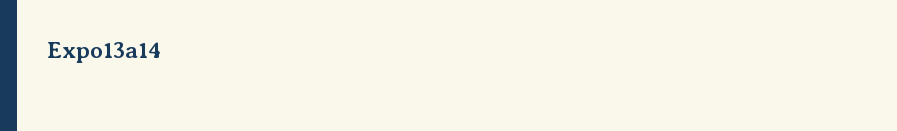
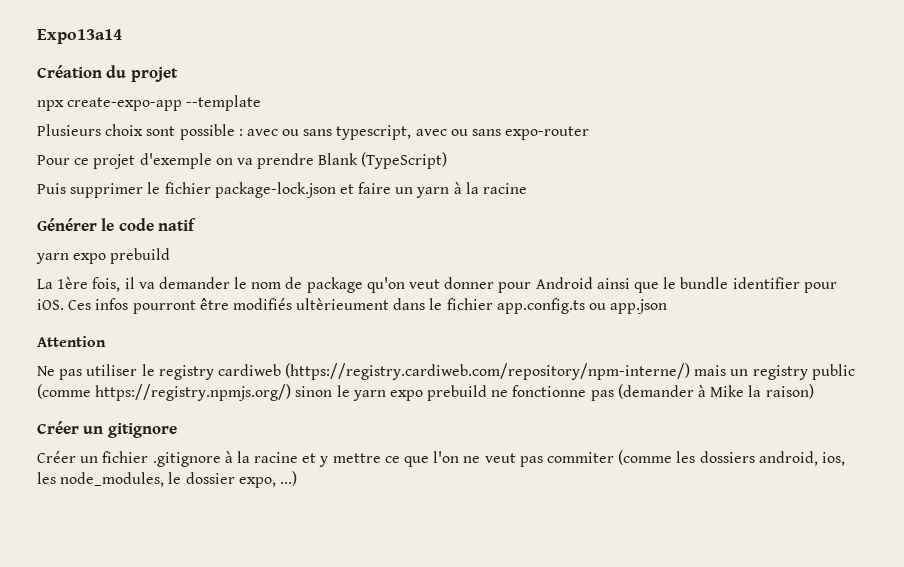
+ Création du projet
+ npx create-expo-app --template
+ Plusieurs choix sont possible : avec ou sans typescript, avec ou sans expo-router
+ Pour ce projet d'exemple on va prendre Blank (TypeScript)
+ Puis supprimer le fichier package-lock.json et faire un yarn à la racine
+ Générer le code natif
+ yarn expo prebuild
+ La 1ère fois, il va demander le nom de package qu'on veut donner pour Android ainsi que le bundle identifier pour iOS. Ces infos pourront être modifiés ultèrieument dans le fichier app.config.ts ou app.json
+ Attention
+ Ne pas utiliser le registry cardiweb (https://registry.cardiweb.com/repository/npm-interne/) mais un registry public (comme https://registry.npmjs.org/) sinon le yarn expo prebuild ne fonctionne pas (demander à Mike la raison)
+ Créer un gitignore
+ Créer un fichier .gitignore à la racine et y mettre ce que l'on ne veut pas commiter (comme les dossiers android, ios, les node_modules, le dossier expo, ...)

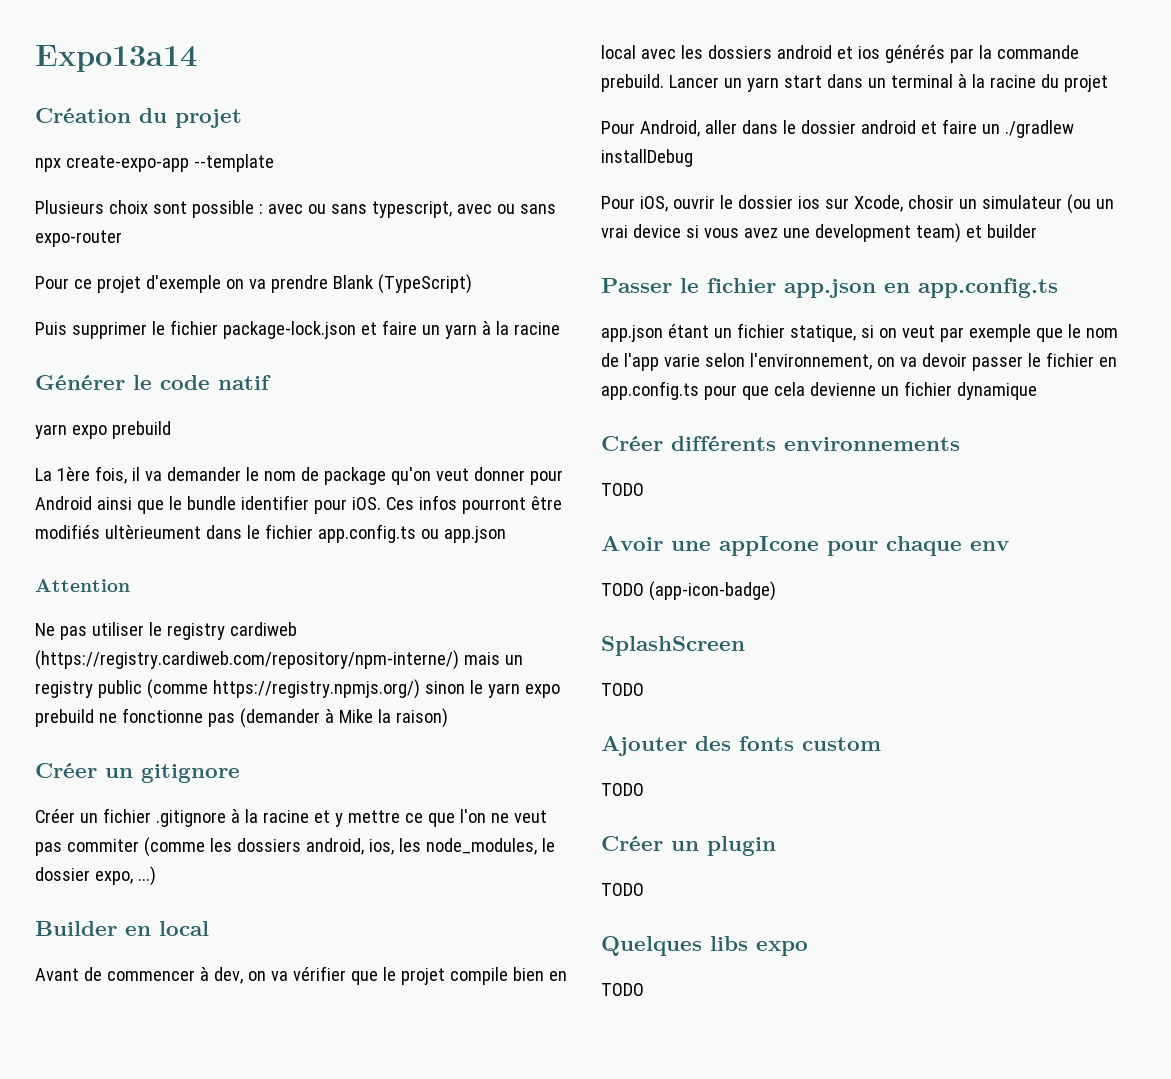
+ Builder en local
+ Avant de commencer à dev, on va vérifier que le projet compile bien en local avec les dossiers android et ios générés par la commande prebuild. Lancer un yarn start dans un terminal à la racine du projet
+ Pour Android, aller dans le dossier android et faire un ./gradlew installDebug
+ Pour iOS, ouvrir le dossier ios sur Xcode, chosir un simulateur (ou un vrai device si vous avez une development team) et builder
+ Passer le fichier app.json en app.config.ts
+ app.json étant un fichier statique, si on veut par exemple que le nom de l'app varie selon l'environnement, on va devoir passer le fichier en app.config.ts pour que cela devienne un fichier dynamique
+ Créer différents environnements
+ TODO
+ Avoir une appIcone pour chaque env
+ TODO (app-icon-badge)
+ SplashScreen
+ TODO
+ Ajouter des fonts custom
+ TODO
+ Créer un plugin
+ TODO
+ Quelques libs expo
+ TODO

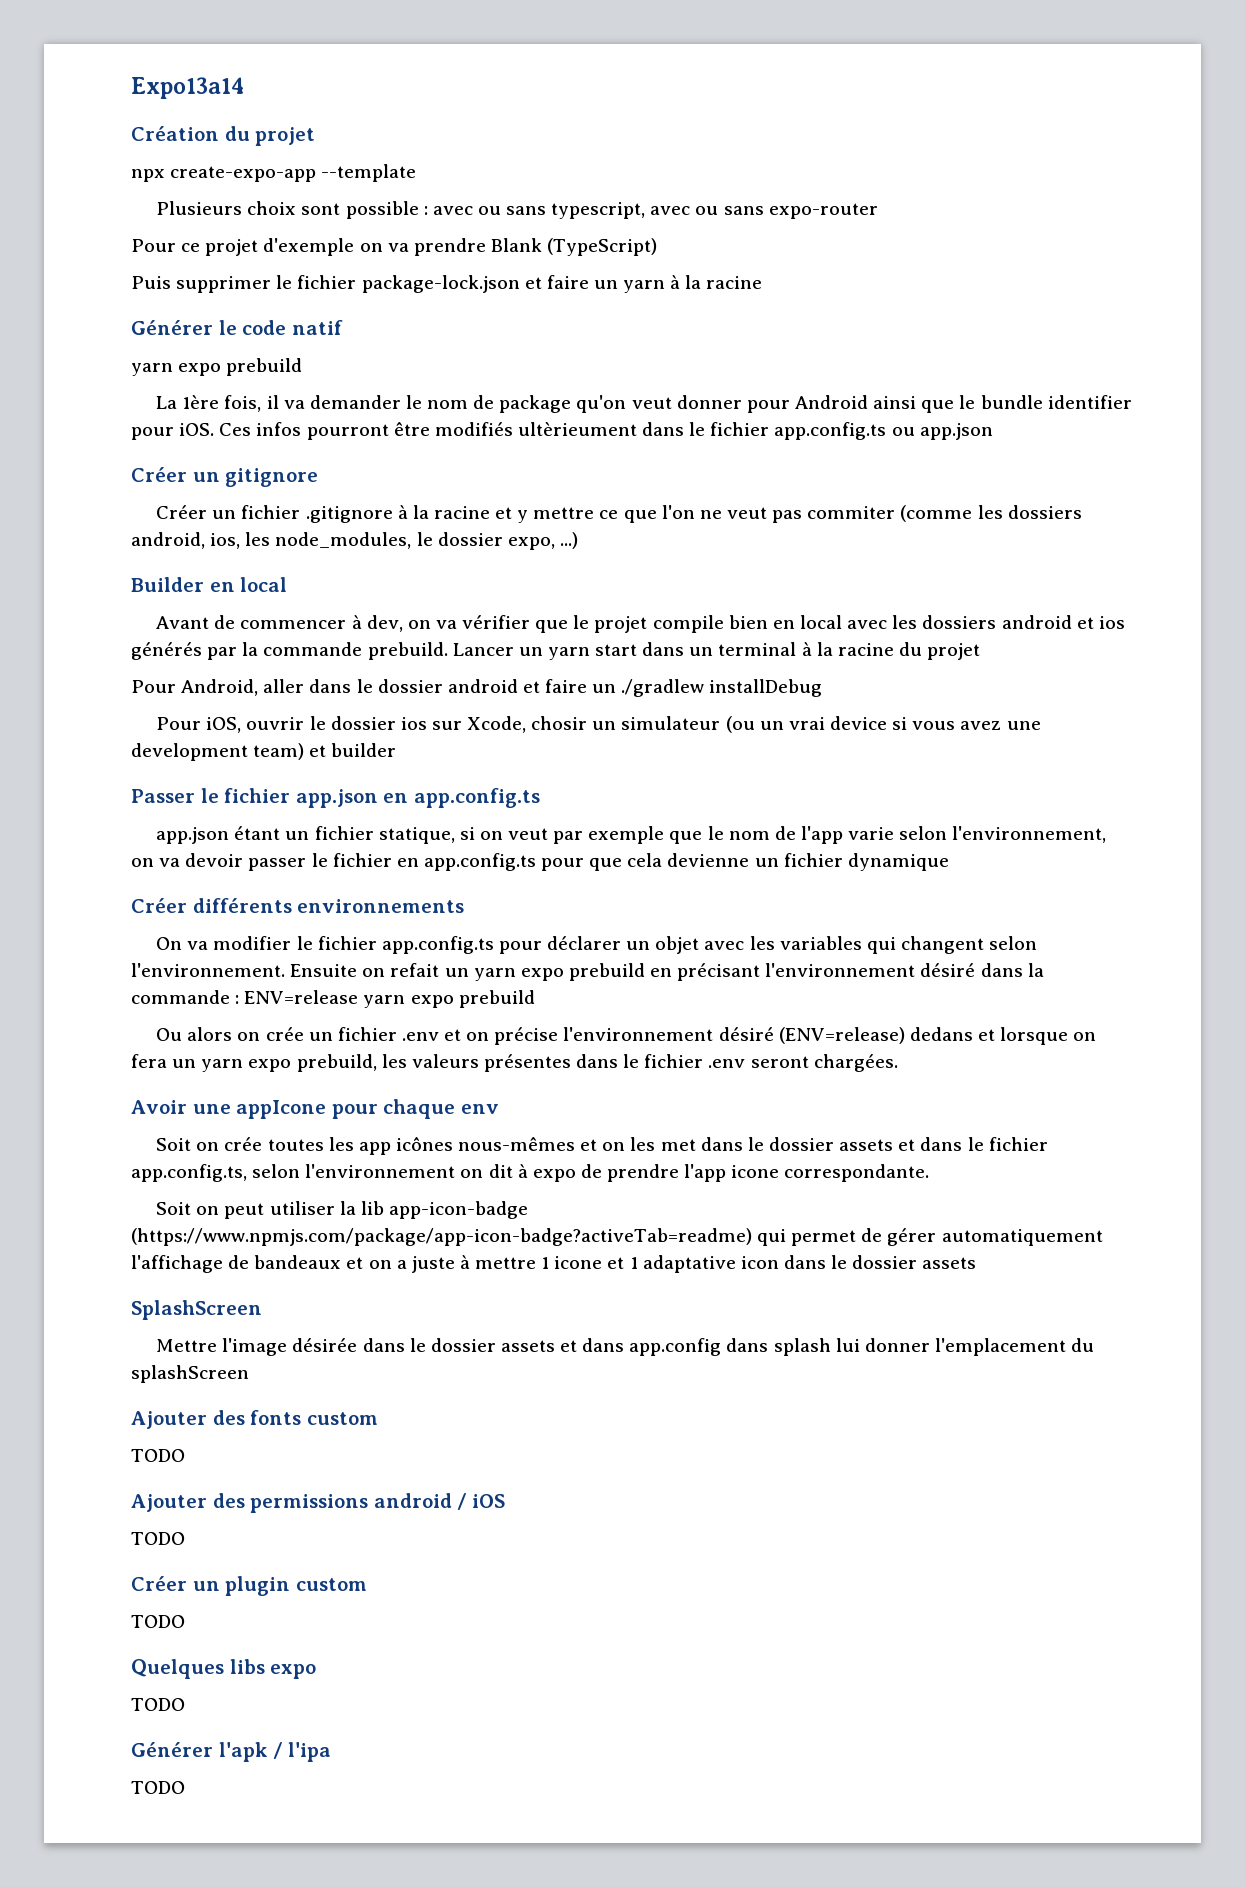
- Attention
- Ne pas utiliser le registry cardiweb (https://registry.cardiweb.com/repository/npm-interne/) mais un registry public (comme https://registry.npmjs.org/) sinon le yarn expo prebuild ne fonctionne pas (demander à Mike la raison)
  Créer différents environnements
- TODO
+ On va modifier le fichier app.config.ts pour déclarer un objet avec les variables qui changent selon l'environnement. Ensuite on refait un yarn expo prebuild en précisant l'environnement désiré dans la commande : ENV=release yarn expo prebuild
+ Ou alors on crée un fichier .env et on précise l'environnement désiré (ENV=release) dedans et lorsque on fera un yarn expo prebuild, les valeurs présentes dans le fichier .env seront chargées.
- TODO (app-icon-badge)
+ Soit on crée toutes les app icônes nous-mêmes et on les met dans le dossier assets et dans le fichier app.config.ts, selon l'environnement on dit à expo de prendre l'app icone correspondante.
+ Soit on peut utiliser la lib app-icon-badge (https://www.npmjs.com/package/app-icon-badge?activeTab=readme) qui permet de gérer automatiquement l'affichage de bandeaux et on a juste à mettre 1 icone et 1 adaptative icon dans le dossier assets
  SplashScreen
- TODO
+ Mettre l'image désirée dans le dossier assets et dans app.config dans splash lui donner l'emplacement du splashScreen
+ Ajouter des permissions android / iOS
+ TODO
- Créer un plugin
+ Créer un plugin custom
+ Générer l'apk / l'ipa
+ TODO

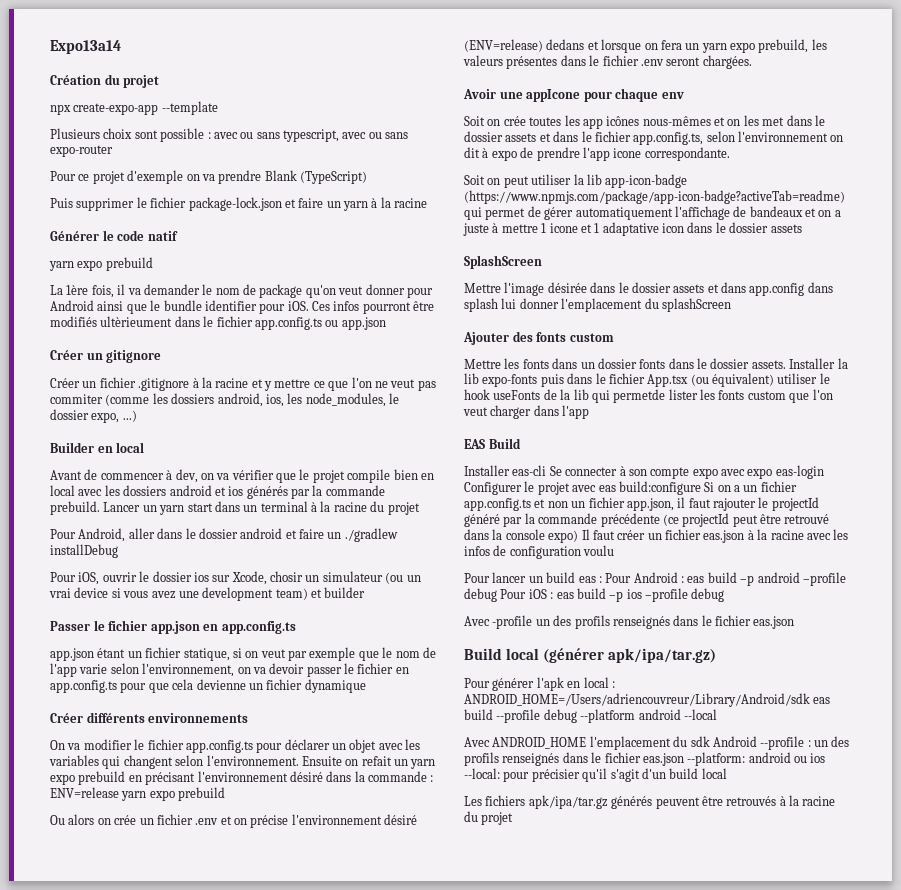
  Ajouter des fonts custom
- TODO
- Ajouter des permissions android / iOS
- TODO
- Créer un plugin custom
- TODO
- Quelques libs expo
- TODO
- Générer l'apk / l'ipa
- TODO
+ Mettre les fonts dans un dossier fonts dans le dossier assets. Installer la lib expo-fonts puis dans le fichier App.tsx (ou équivalent) utiliser le hook useFonts de la lib qui permetde lister les fonts custom que l'on veut charger dans l'app
+ EAS Build
+ Installer eas-cli Se connecter à son compte expo avec expo eas-login Configurer le projet avec eas build:configure Si on a un fichier app.config.ts et non un fichier app.json, il faut rajouter le projectId généré par la commande précédente (ce projectId peut être retrouvé dans la console expo) Il faut créer un fichier eas.json à la racine avec les infos de configuration voulu
+ Pour lancer un build eas : Pour Android : eas build –p android –profile debug Pour iOS : eas build –p ios –profile debug
+ Avec -profile un des profils renseignés dans le fichier eas.json
+ Build local (générer apk/ipa/tar.gz)
+ Pour générer l'apk en local : ANDROID_HOME=/Users/adriencouvreur/Library/Android/sdk eas build --profile debug --platform android --local
+ Avec ANDROID_HOME l'emplacement du sdk Android --profile : un des profils renseignés dans le fichier eas.json --platform: android ou ios --local: pour précisier qu'il s'agit d'un build local
+ Les fichiers apk/ipa/tar.gz générés peuvent être retrouvés à la racine du projet

